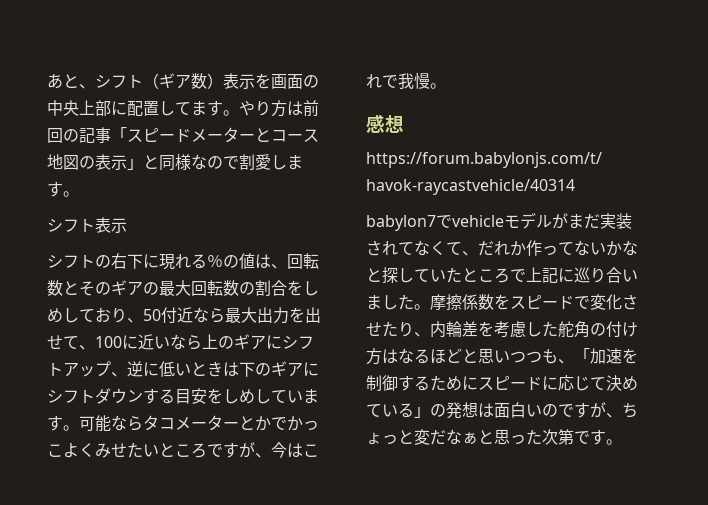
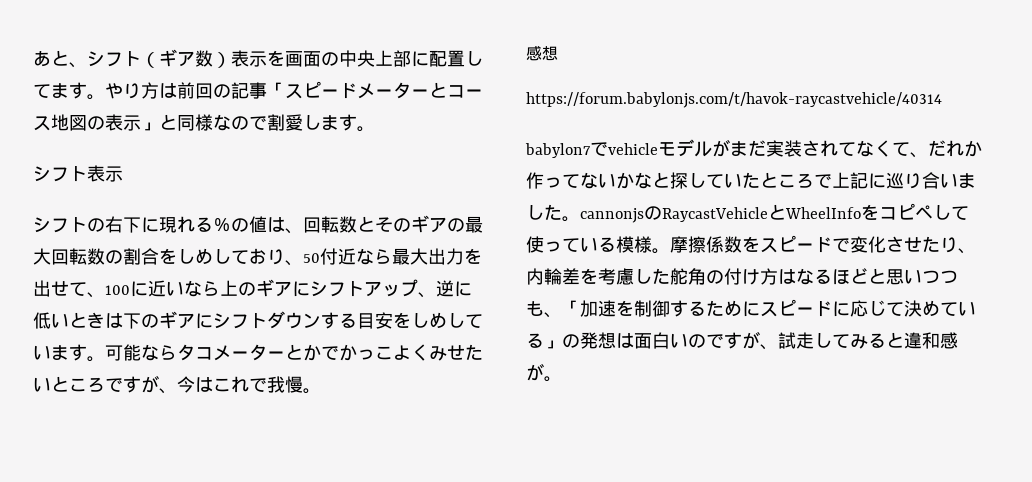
- babylon7でvehicleモデルがまだ実装されてなくて、だれか作ってないかなと探していたところで上記に巡り合いました。
+ babylon7でvehicleモデルがまだ実装されてなくて、だれか作ってないかなと探していたところで上記に巡り合いました。cannonjsのRaycastVehicleとWheelInfoをコピペして使っている模様。
- 摩擦係数をスピードで変化させたり、内輪差を考慮した舵角の付け方はなるほどと思いつつも、「加速を制御するためにスピードに応じて決めている」の発想は面白いのですが、ちょっと変だなぁと思った次第です。
+ 摩擦係数をスピードで変化させたり、内輪差を考慮した舵角の付け方はなるほどと思いつつも、「加速を制御するためにスピードに応じて決めている」の発想は面白いのですが、試走してみると違和感が。

